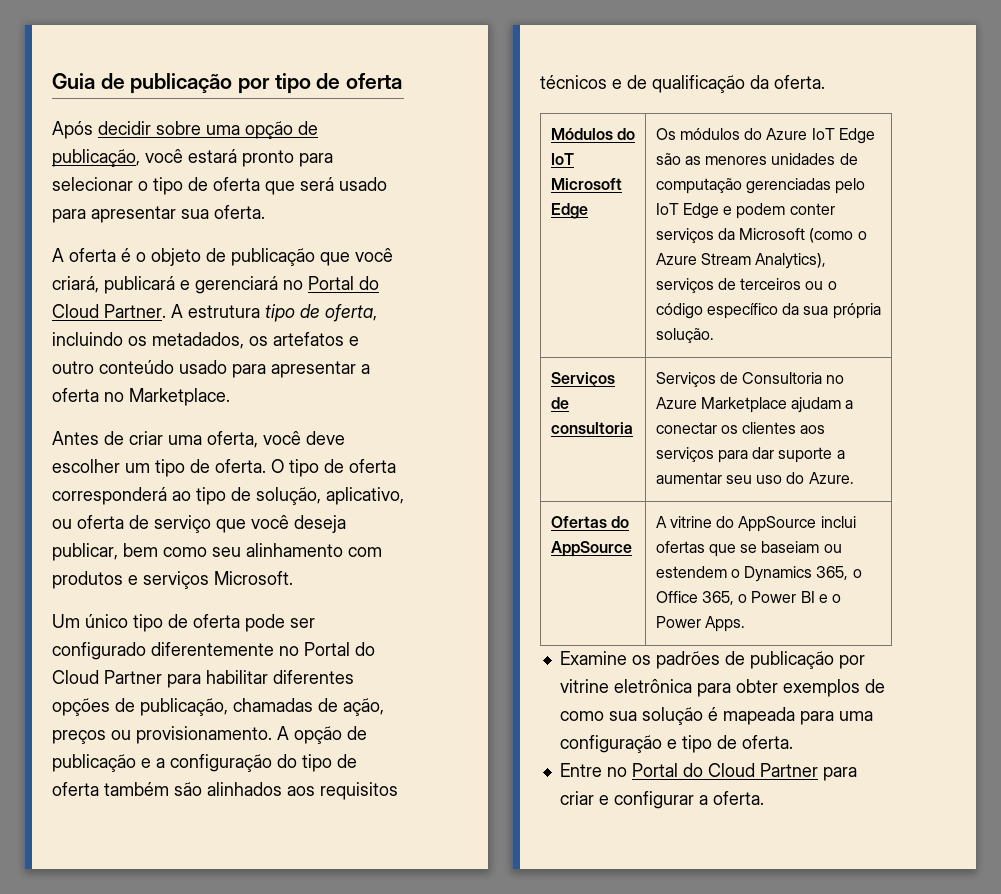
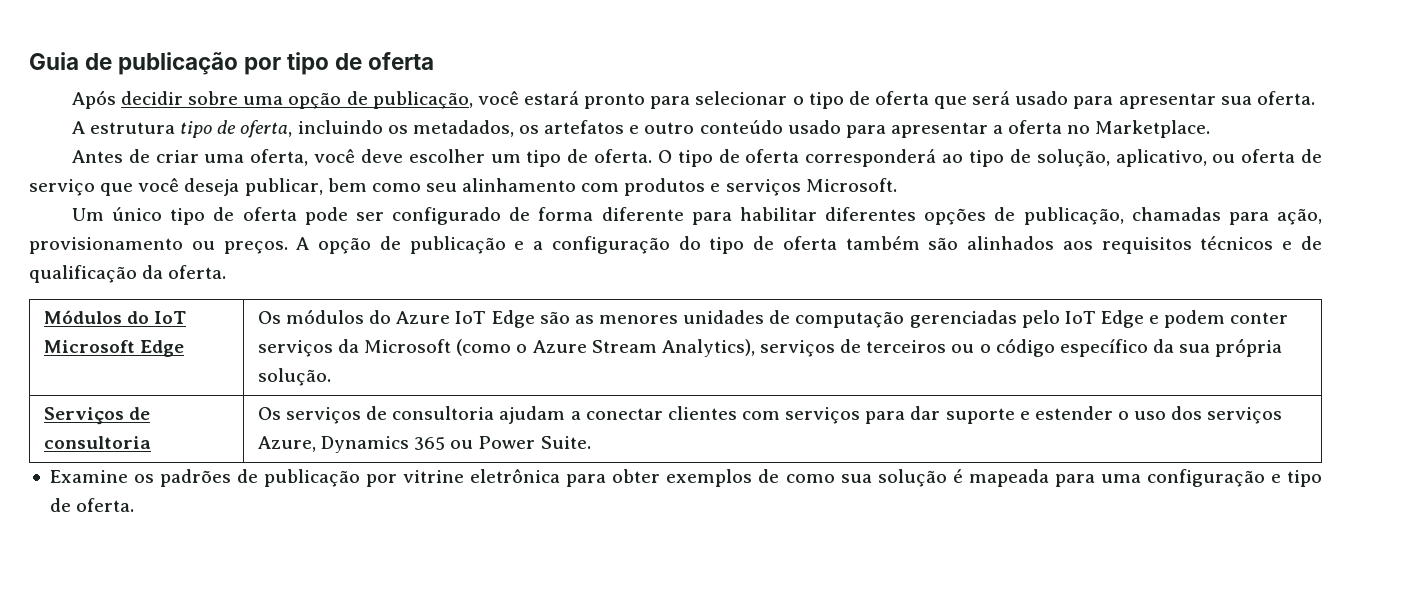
- A oferta é o objeto de publicação que você criará, publicará e gerenciará no Portal do Cloud Partner. A estrutura tipo de oferta, incluindo os metadados, os artefatos e outro conteúdo usado para apresentar a oferta no Marketplace.
+ A estrutura tipo de oferta, incluindo os metadados, os artefatos e outro conteúdo usado para apresentar a oferta no Marketplace.
- Um único tipo de oferta pode ser configurado diferentemente no Portal do Cloud Partner para habilitar diferentes opções de publicação, chamadas de ação, preços ou provisionamento.
+ Um único tipo de oferta pode ser configurado de forma diferente para habilitar diferentes opções de publicação, chamadas para ação, provisionamento ou preços.
- Serviços de consultoria | Serviços de Consultoria no Azure Marketplace ajudam a conectar os clientes aos serviços para dar suporte a aumentar seu uso do Azure.
- Ofertas do AppSource | A vitrine do AppSource inclui ofertas que se baseiam ou estendem o Dynamics 365, o Office 365, o Power BI e o Power Apps.
+ Serviços de consultoria | Os serviços de consultoria ajudam a conectar clientes com serviços para dar suporte e estender o uso dos serviços Azure, Dynamics 365 ou Power Suite.
- Entre no Portal do Cloud Partner para criar e configurar a oferta.

